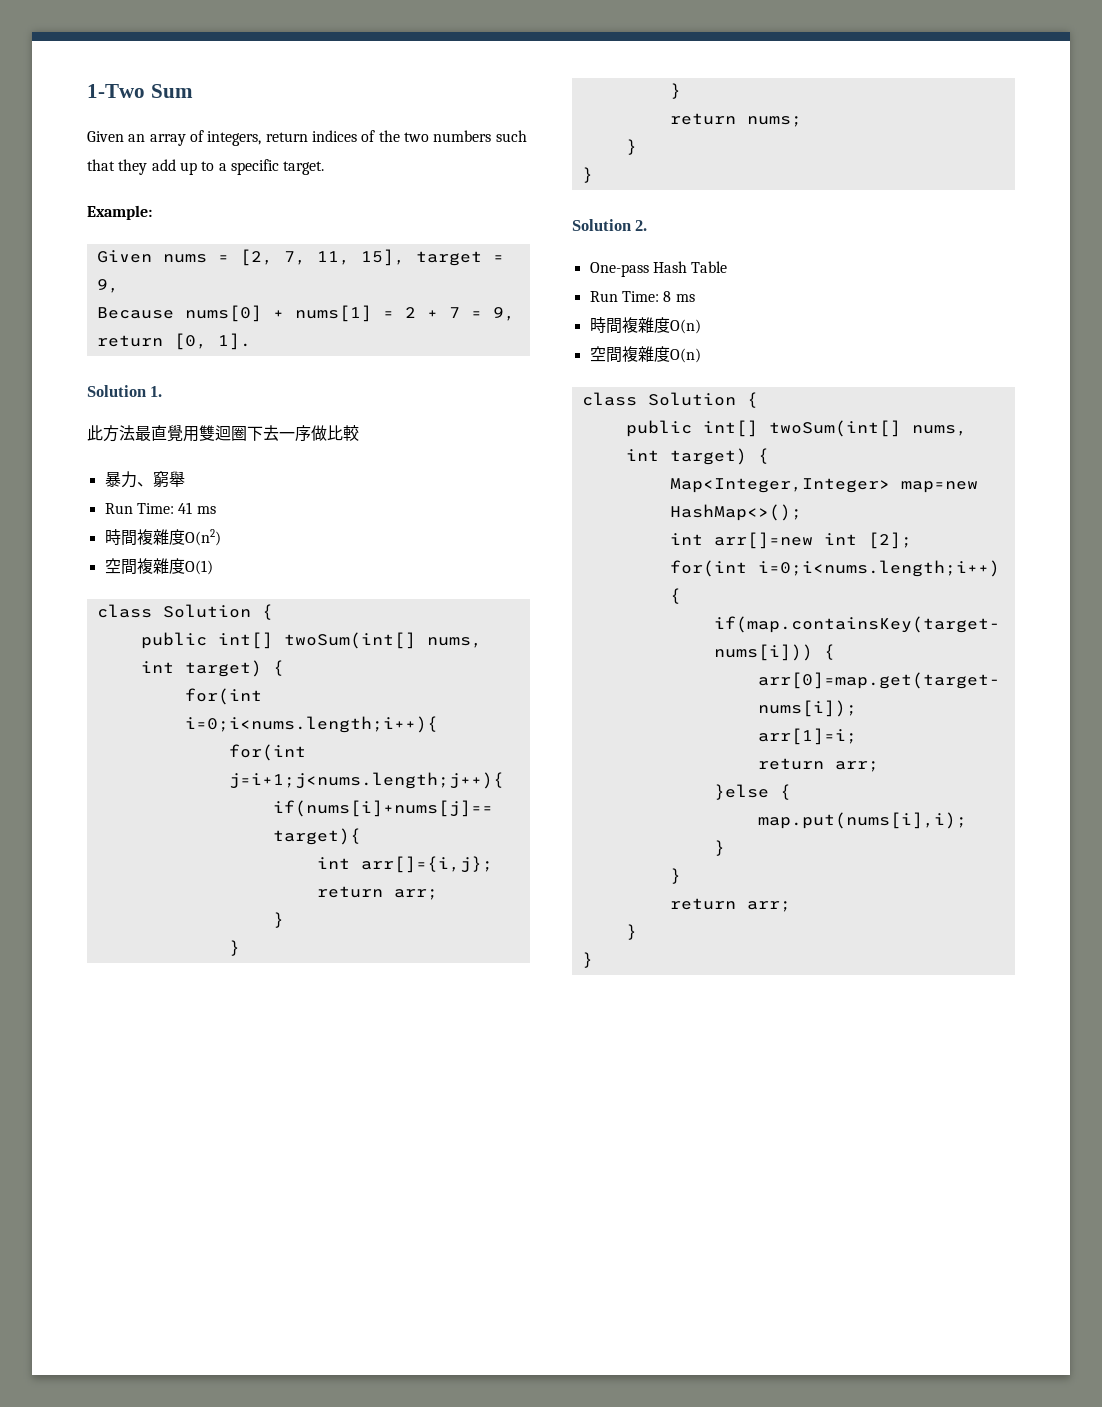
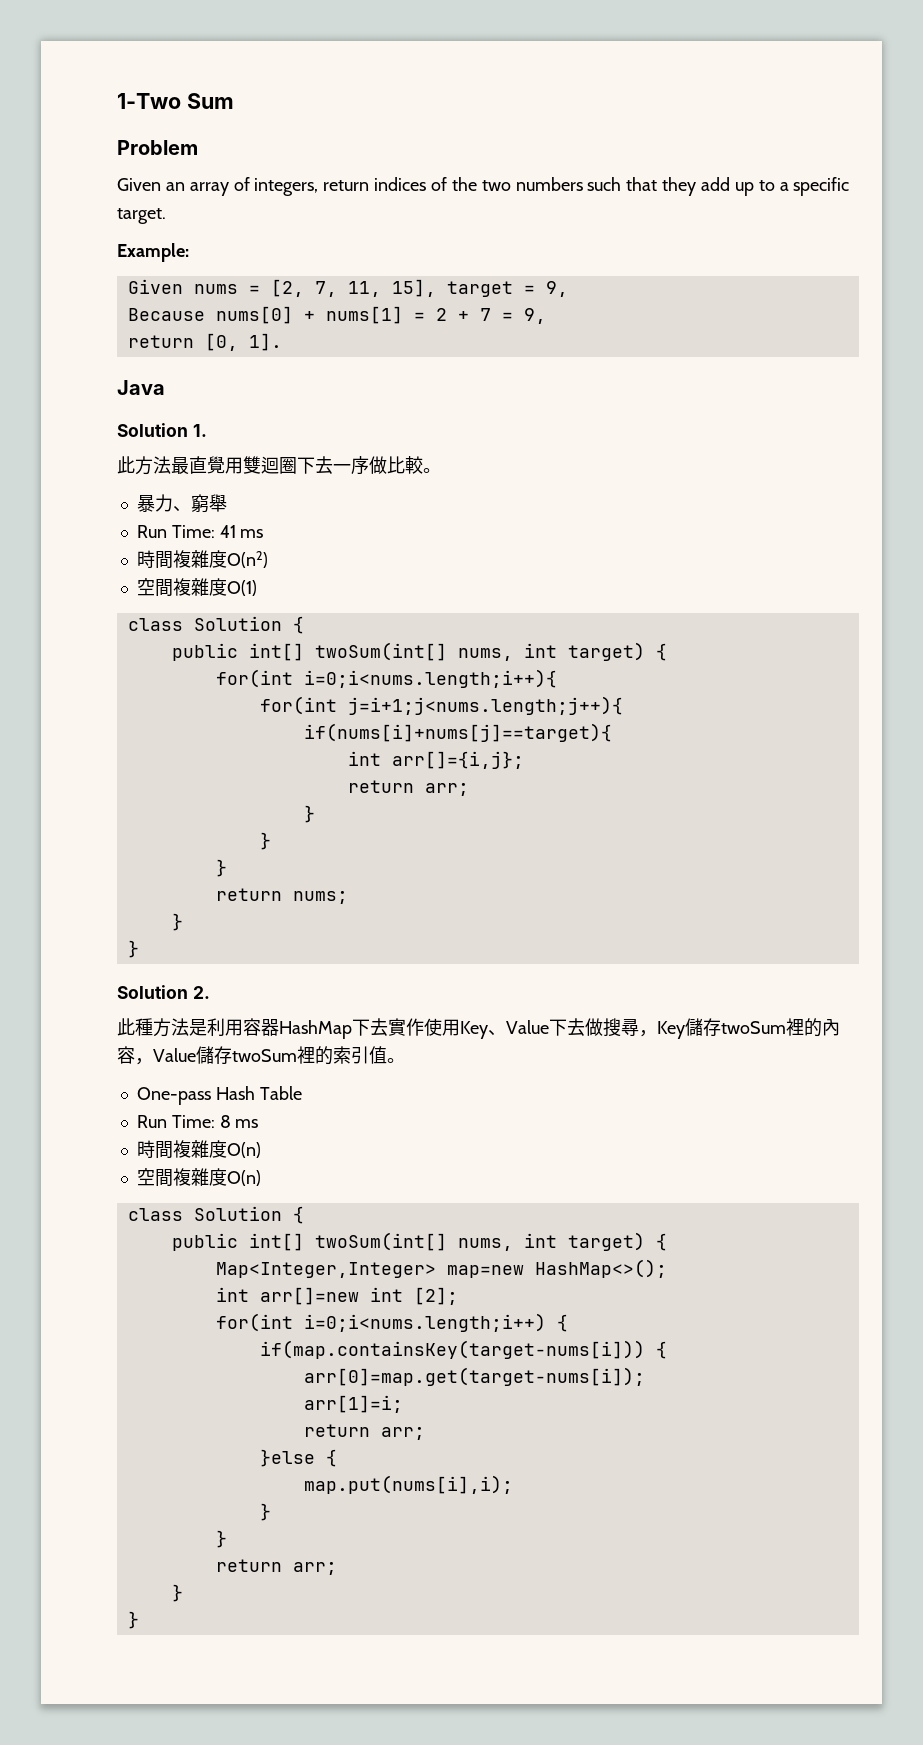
+ Problem
+ Java
- 此方法最直覺用雙迴圈下去一序做比較
+ 此方法最直覺用雙迴圈下去一序做比較。
+ 此種方法是利用容器HashMap下去實作使用Key、Value下去做搜尋，Key儲存twoSum裡的內容，Value儲存twoSum裡的索引值。

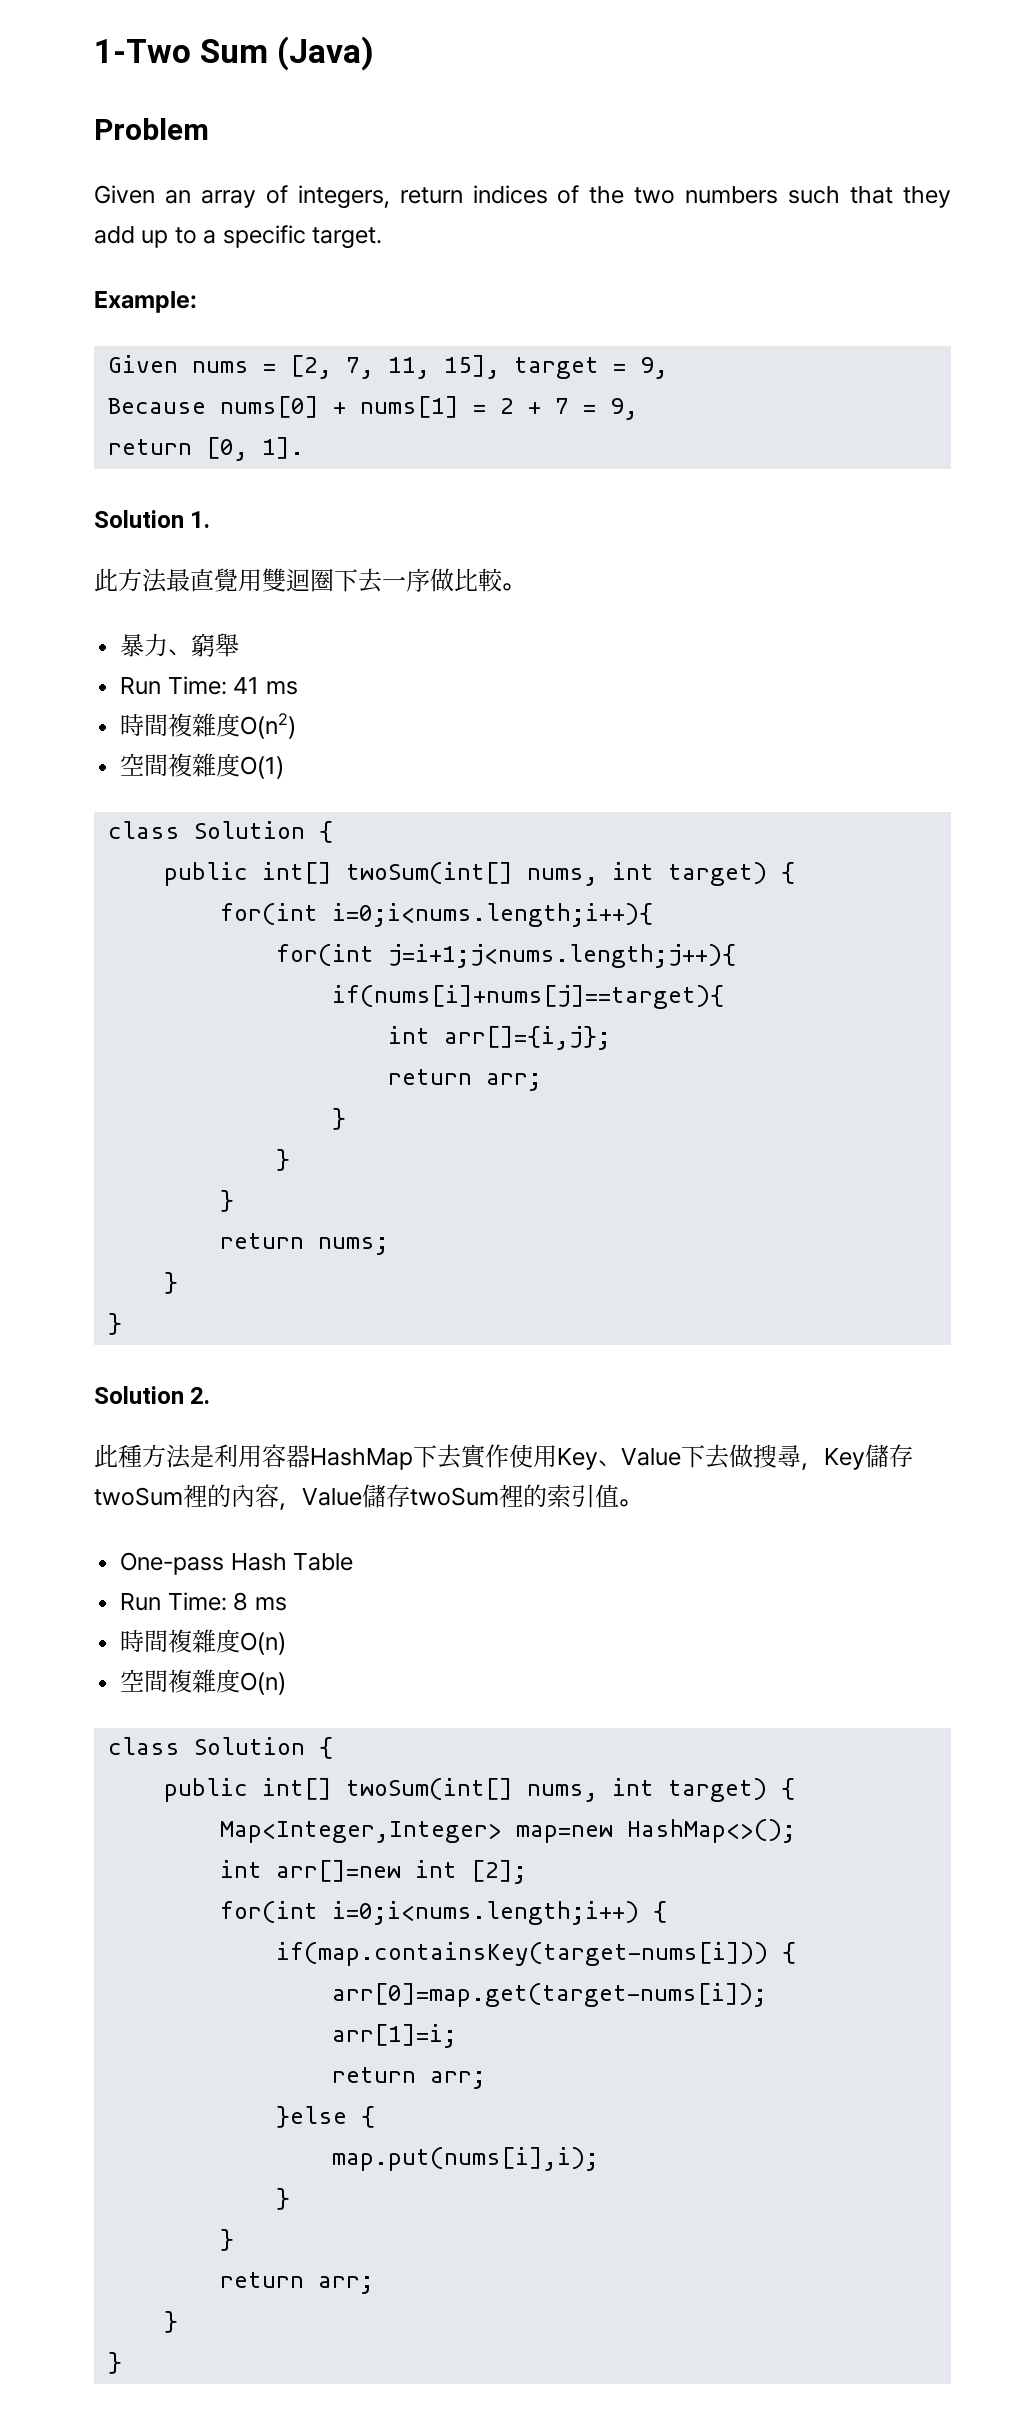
- 1-Two Sum
+ 1-Two Sum (Java)
- Java

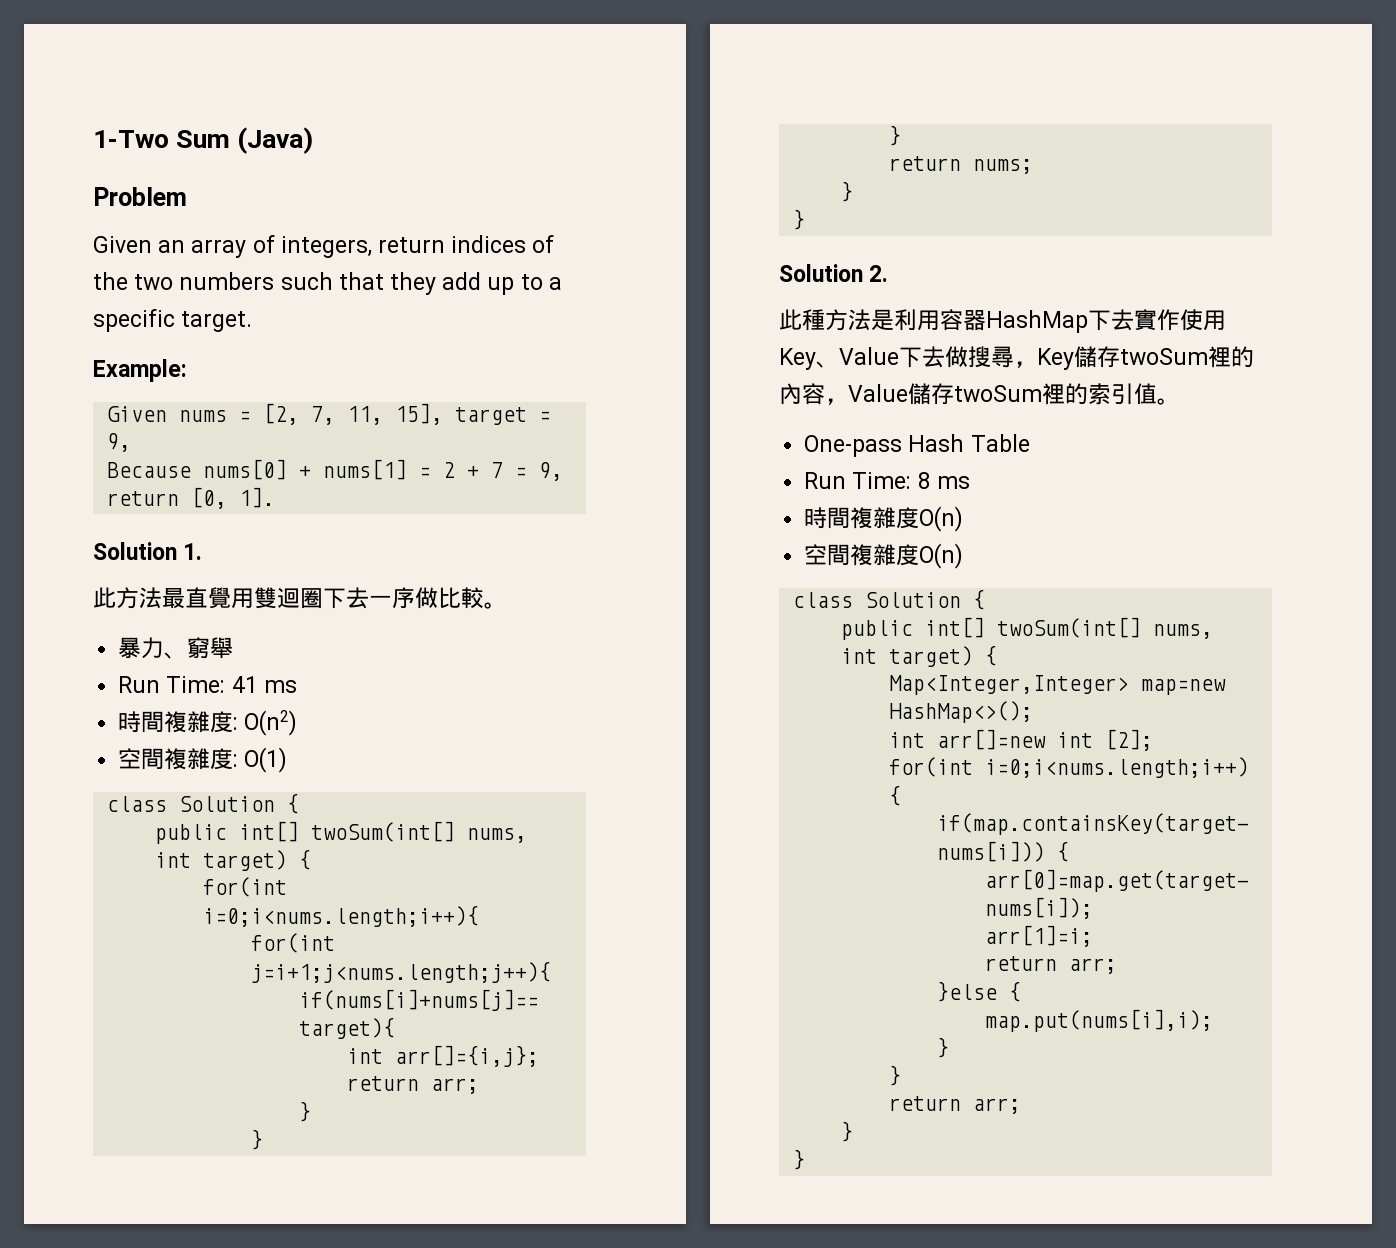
- 時間複雜度O(n2)
+ 時間複雜度: O(n2)
- 空間複雜度O(1)
+ 空間複雜度: O(1)

